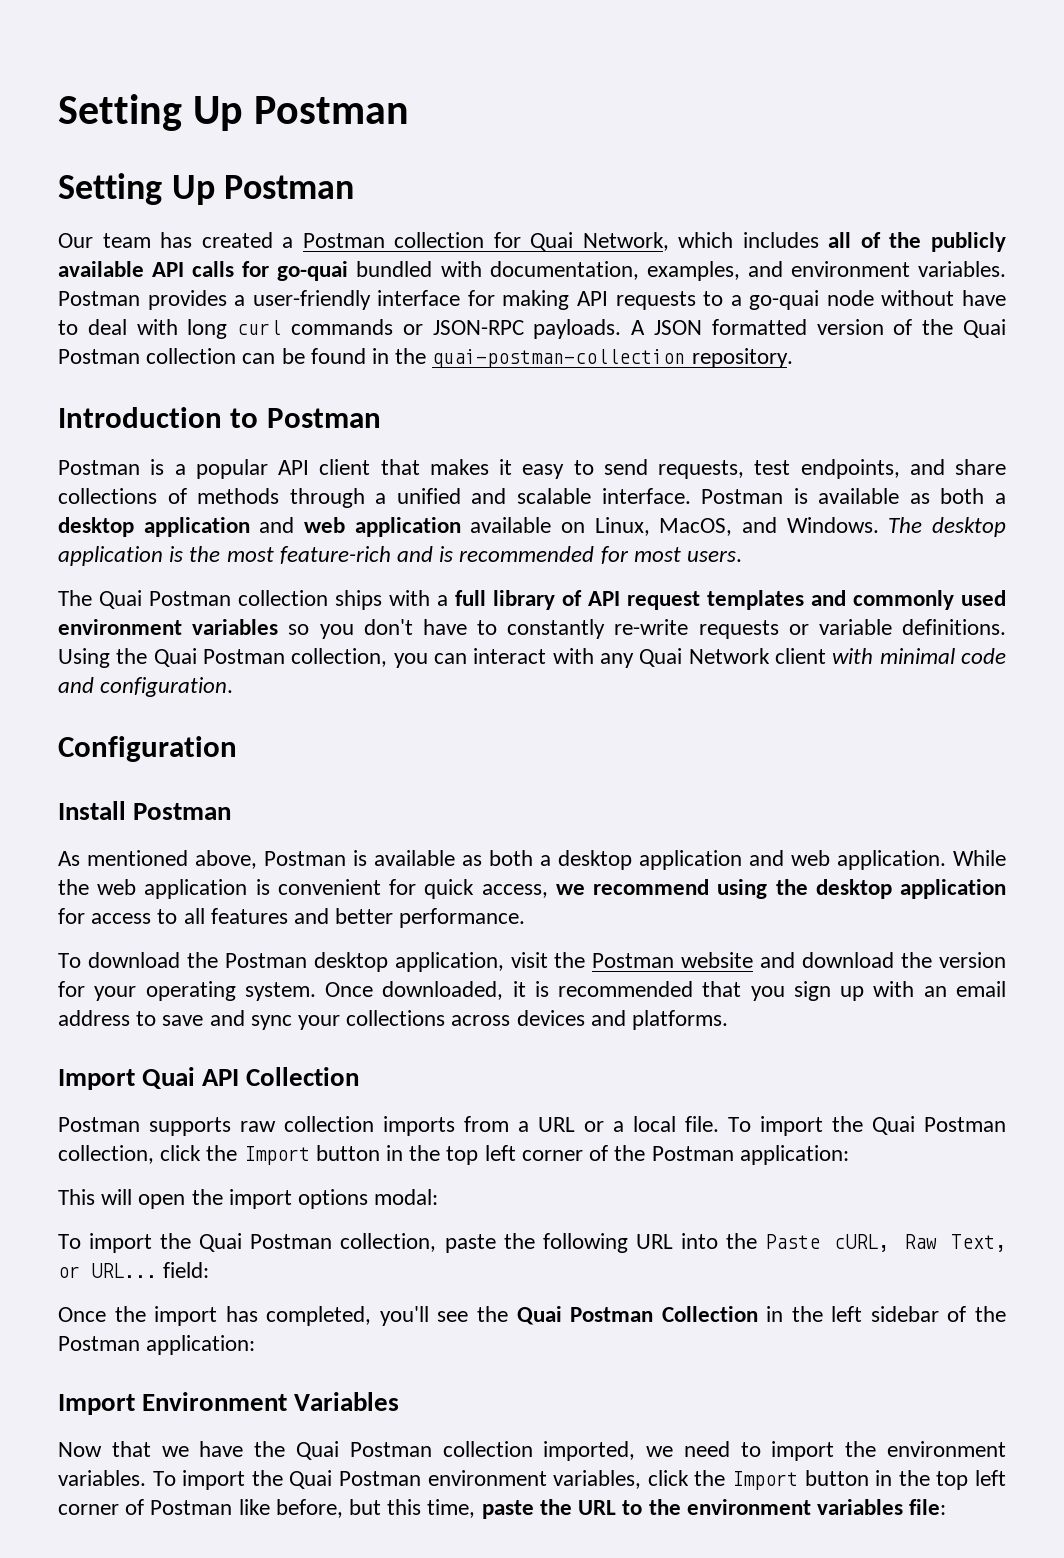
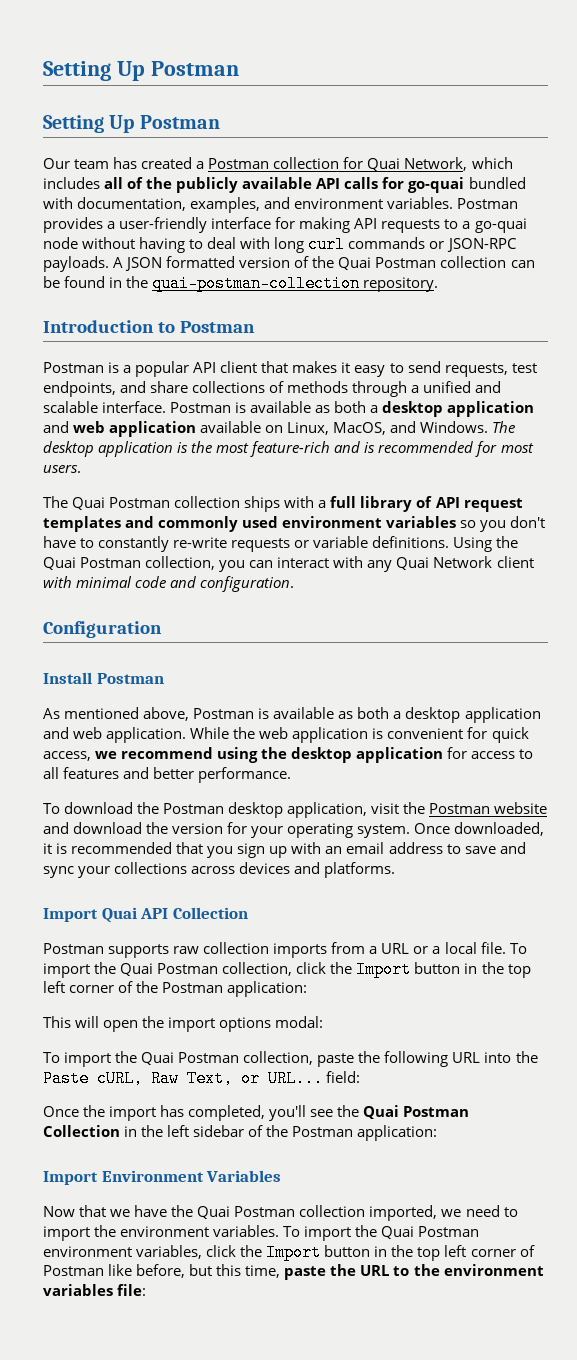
- Postman provides a user-friendly interface for making API requests to a go-quai node without have to deal with long curl commands or JSON-RPC payloads.
+ Postman provides a user-friendly interface for making API requests to a go-quai node without having to deal with long curl commands or JSON-RPC payloads.

